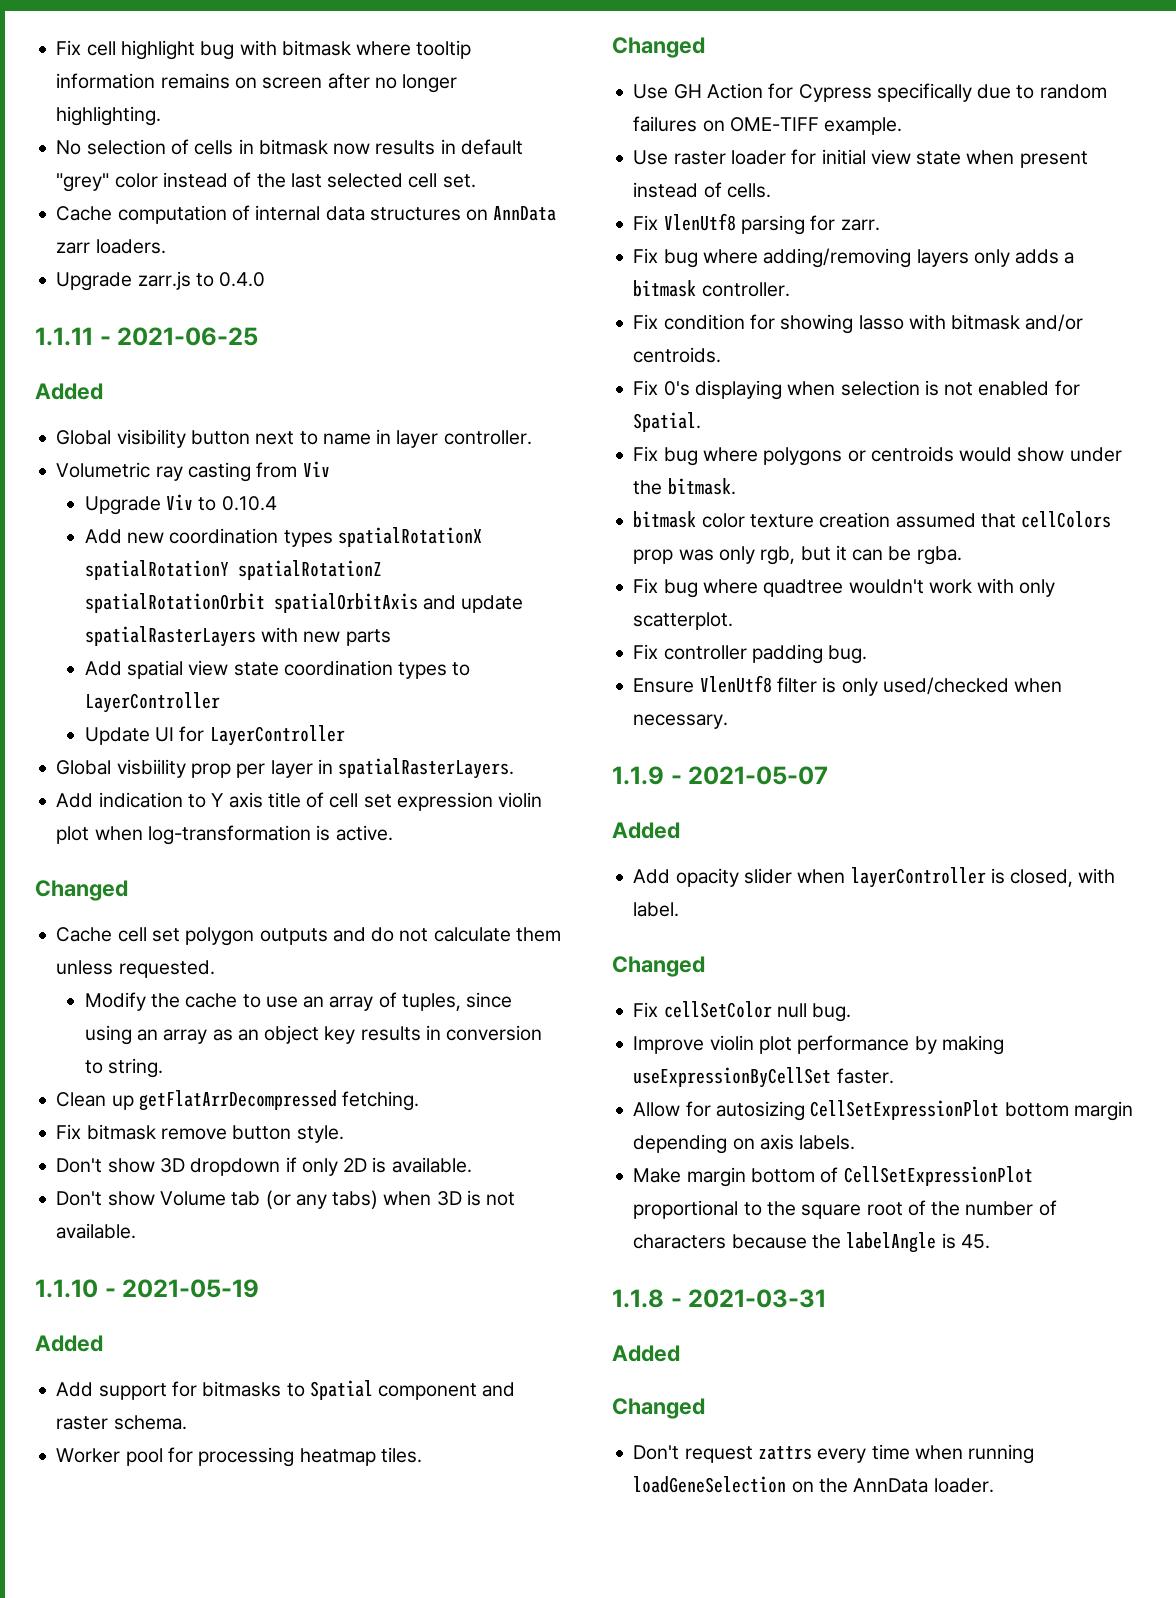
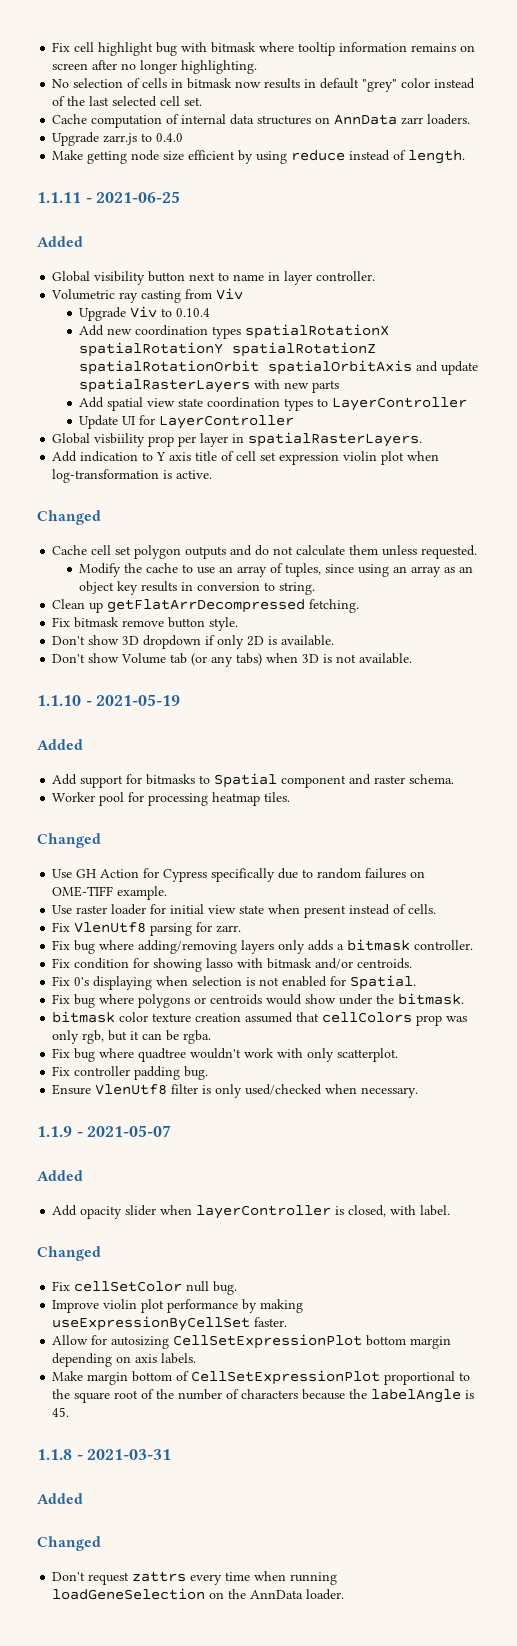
+ Make getting node size efficient by using reduce instead of length.

